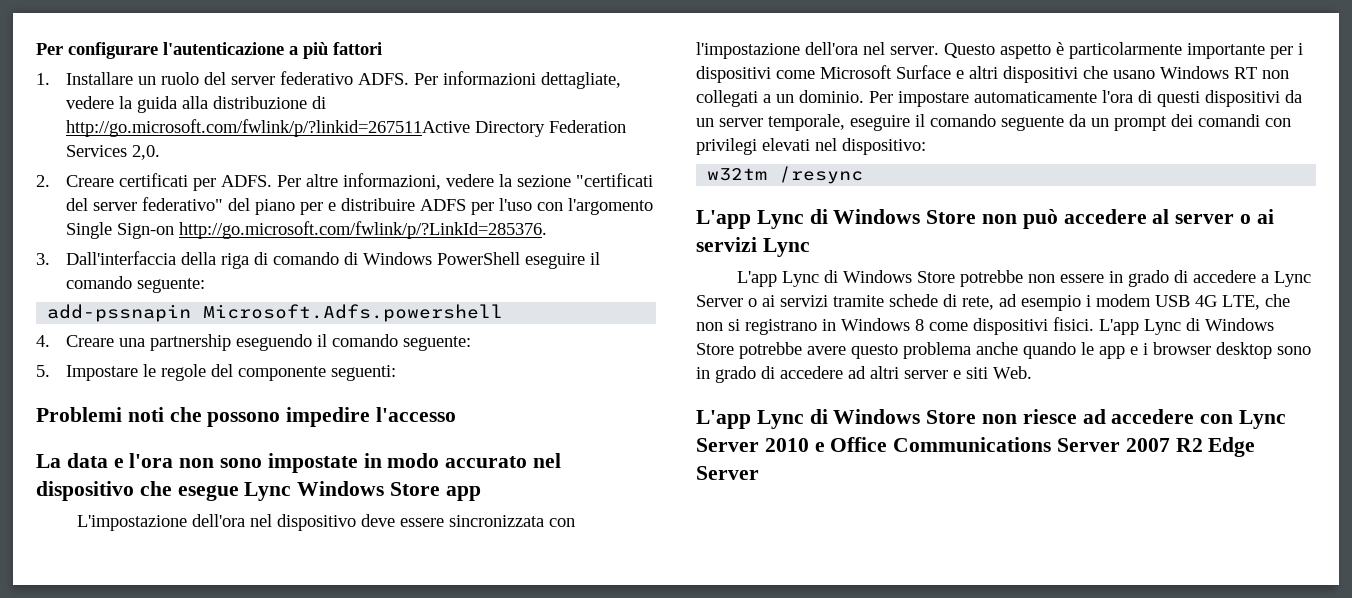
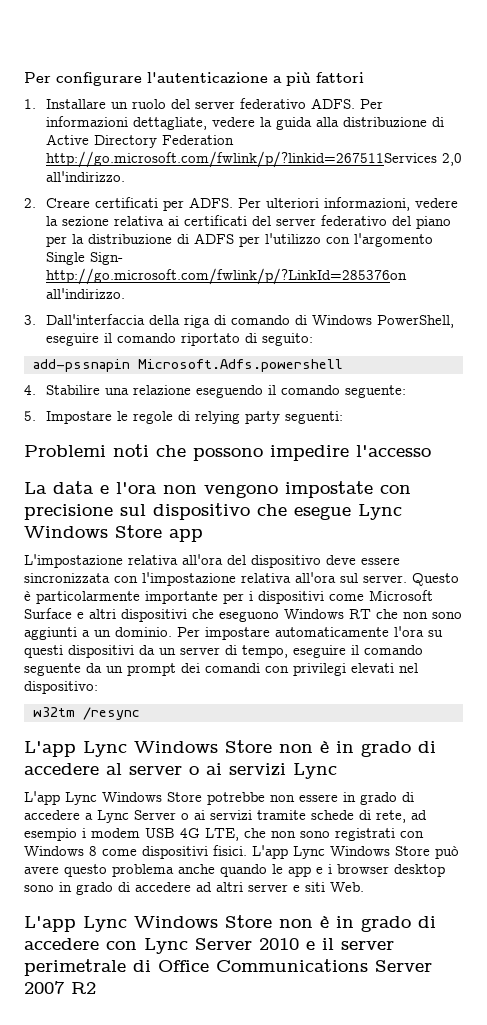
- Per informazioni dettagliate, vedere la guida alla distribuzione di http://go.microsoft.com/fwlink/p/?linkid=267511Active Directory Federation Services 2,0.
+ Per informazioni dettagliate, vedere la guida alla distribuzione di Active Directory Federation http://go.microsoft.com/fwlink/p/?linkid=267511Services 2,0 all'indirizzo.
- Per altre informazioni, vedere la sezione "certificati del server federativo" del piano per e distribuire ADFS per l'uso con l'argomento Single Sign-on http://go.microsoft.com/fwlink/p/?LinkId=285376.
+ Per ulteriori informazioni, vedere la sezione relativa ai certificati del server federativo del piano per la distribuzione di ADFS per l'utilizzo con l'argomento Single Sign- http://go.microsoft.com/fwlink/p/?LinkId=285376on all'indirizzo.
- 3. Dall'interfaccia della riga di comando di Windows PowerShell eseguire il comando seguente:
+ 3. Dall'interfaccia della riga di comando di Windows PowerShell, eseguire il comando riportato di seguito:
- 4. Creare una partnership eseguendo il comando seguente:
+ 4. Stabilire una relazione eseguendo il comando seguente:
- 5. Impostare le regole del componente seguenti:
+ 5. Impostare le regole di relying party seguenti:
- La data e l'ora non sono impostate in modo accurato nel dispositivo che esegue Lync Windows Store app
+ La data e l'ora non vengono impostate con precisione sul dispositivo che esegue Lync Windows Store app
- L'impostazione dell'ora nel dispositivo deve essere sincronizzata con l'impostazione dell'ora nel server.
+ L'impostazione relativa all'ora del dispositivo deve essere sincronizzata con l'impostazione relativa all'ora sul server.
- Questo aspetto è particolarmente importante per i dispositivi come Microsoft Surface e altri dispositivi che usano Windows RT non collegati a un dominio.
+ Questo è particolarmente importante per i dispositivi come Microsoft Surface e altri dispositivi che eseguono Windows RT che non sono aggiunti a un dominio.
- Per impostare automaticamente l'ora di questi dispositivi da un server temporale, eseguire il comando seguente da un prompt dei comandi con privilegi elevati nel dispositivo:
+ Per impostare automaticamente l'ora su questi dispositivi da un server di tempo, eseguire il comando seguente da un prompt dei comandi con privilegi elevati nel dispositivo:
- L'app Lync di Windows Store non può accedere al server o ai servizi Lync
+ L'app Lync Windows Store non è in grado di accedere al server o ai servizi Lync
- L'app Lync di Windows Store potrebbe non essere in grado di accedere a Lync Server o ai servizi tramite schede di rete, ad esempio i modem USB 4G LTE, che non si registrano in Windows 8 come dispositivi fisici.
+ L'app Lync Windows Store potrebbe non essere in grado di accedere a Lync Server o ai servizi tramite schede di rete, ad esempio i modem USB 4G LTE, che non sono registrati con Windows 8 come dispositivi fisici.
- L'app Lync di Windows Store potrebbe avere questo problema anche quando le app e i browser desktop sono in grado di accedere ad altri server e siti Web.
+ L'app Lync Windows Store può avere questo problema anche quando le app e i browser desktop sono in grado di accedere ad altri server e siti Web.
- L'app Lync di Windows Store non riesce ad accedere con Lync Server 2010 e Office Communications Server 2007 R2 Edge Server
+ L'app Lync Windows Store non è in grado di accedere con Lync Server 2010 e il server perimetrale di Office Communications Server 2007 R2

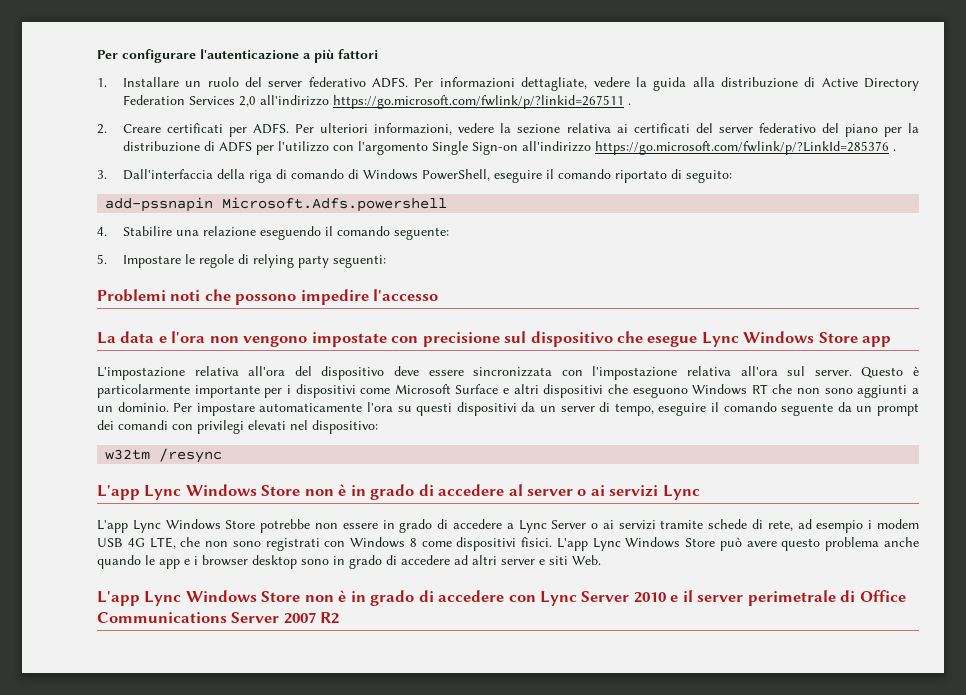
- Per informazioni dettagliate, vedere la guida alla distribuzione di Active Directory Federation http://go.microsoft.com/fwlink/p/?linkid=267511Services 2,0 all'indirizzo.
+ Per informazioni dettagliate, vedere la guida alla distribuzione di Active Directory Federation Services 2,0 all'indirizzo https://go.microsoft.com/fwlink/p/?linkid=267511 .
- Per ulteriori informazioni, vedere la sezione relativa ai certificati del server federativo del piano per la distribuzione di ADFS per l'utilizzo con l'argomento Single Sign- http://go.microsoft.com/fwlink/p/?LinkId=285376on all'indirizzo.
+ Per ulteriori informazioni, vedere la sezione relativa ai certificati del server federativo del piano per la distribuzione di ADFS per l'utilizzo con l'argomento Single Sign-on all'indirizzo https://go.microsoft.com/fwlink/p/?LinkId=285376 .

